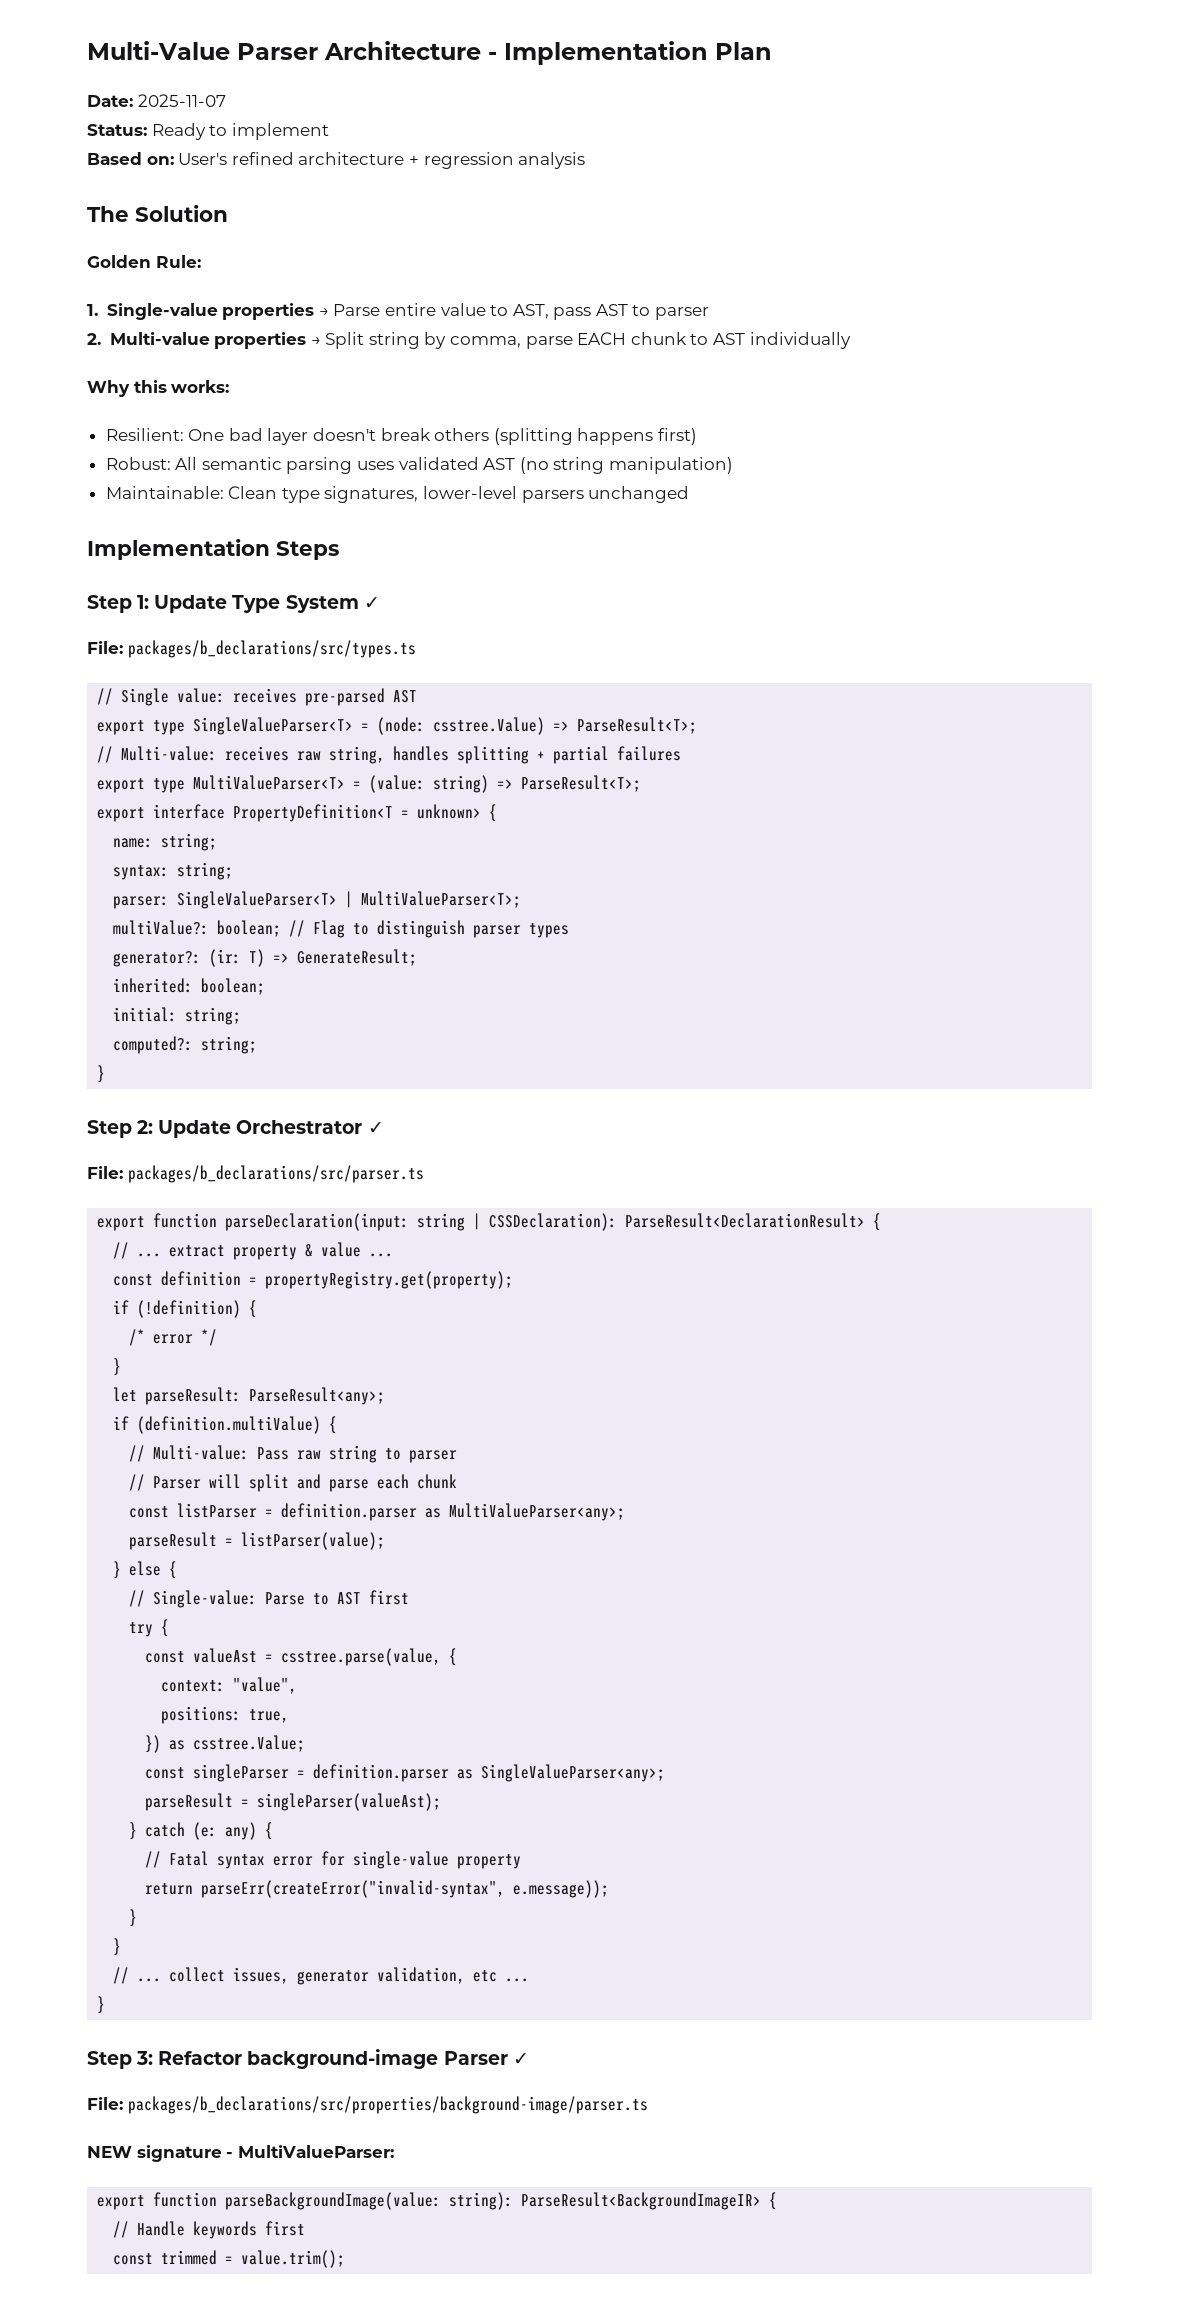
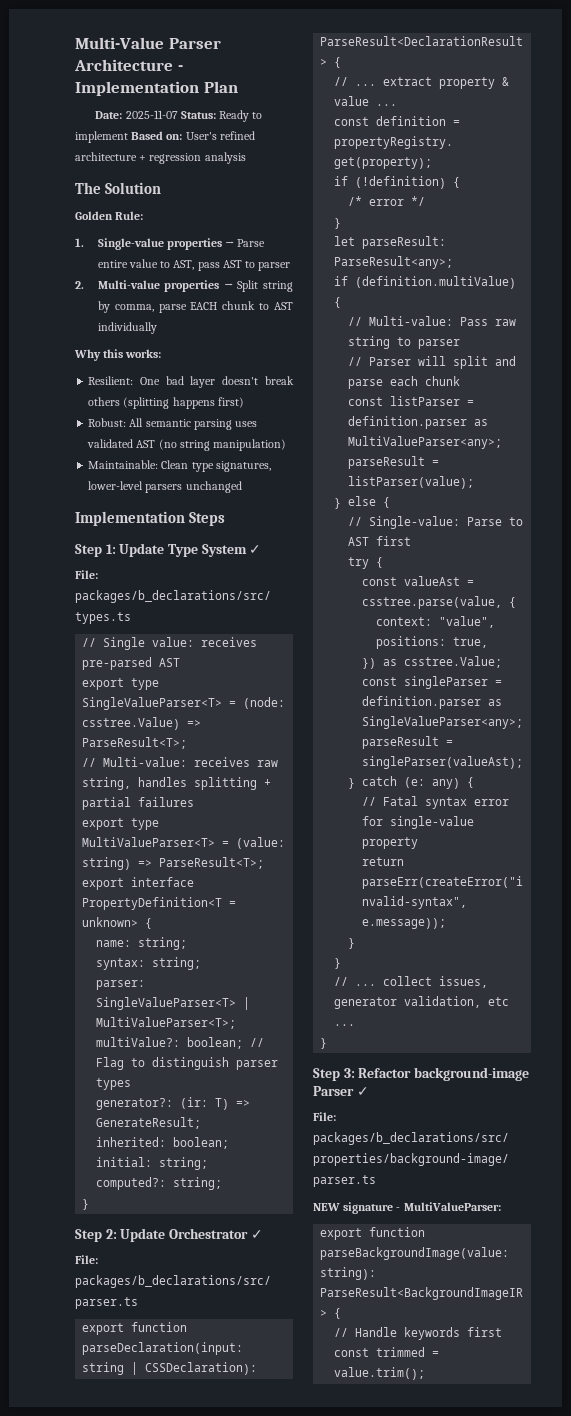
- Date: 2025-11-07
- Status: Ready to implement
- Based on: User's refined architecture + regression analysis
+ Date: 2025-11-07 Status: Ready to implement Based on: User's refined architecture + regression analysis

